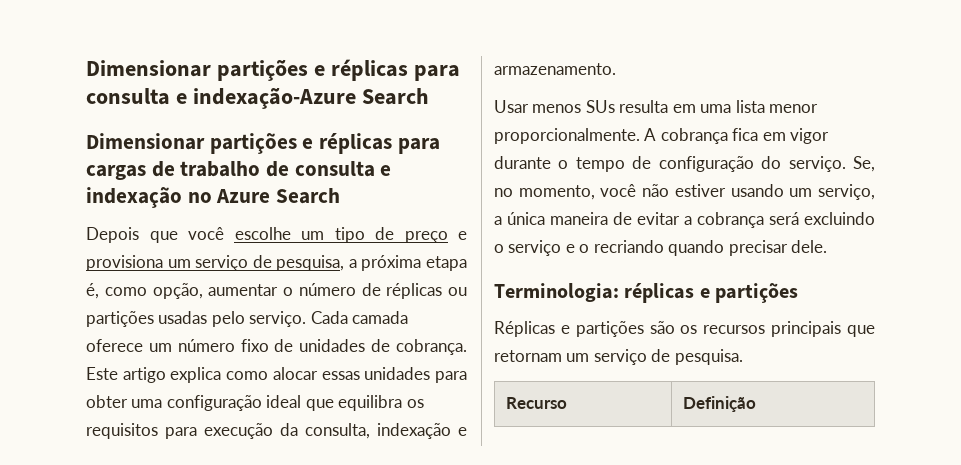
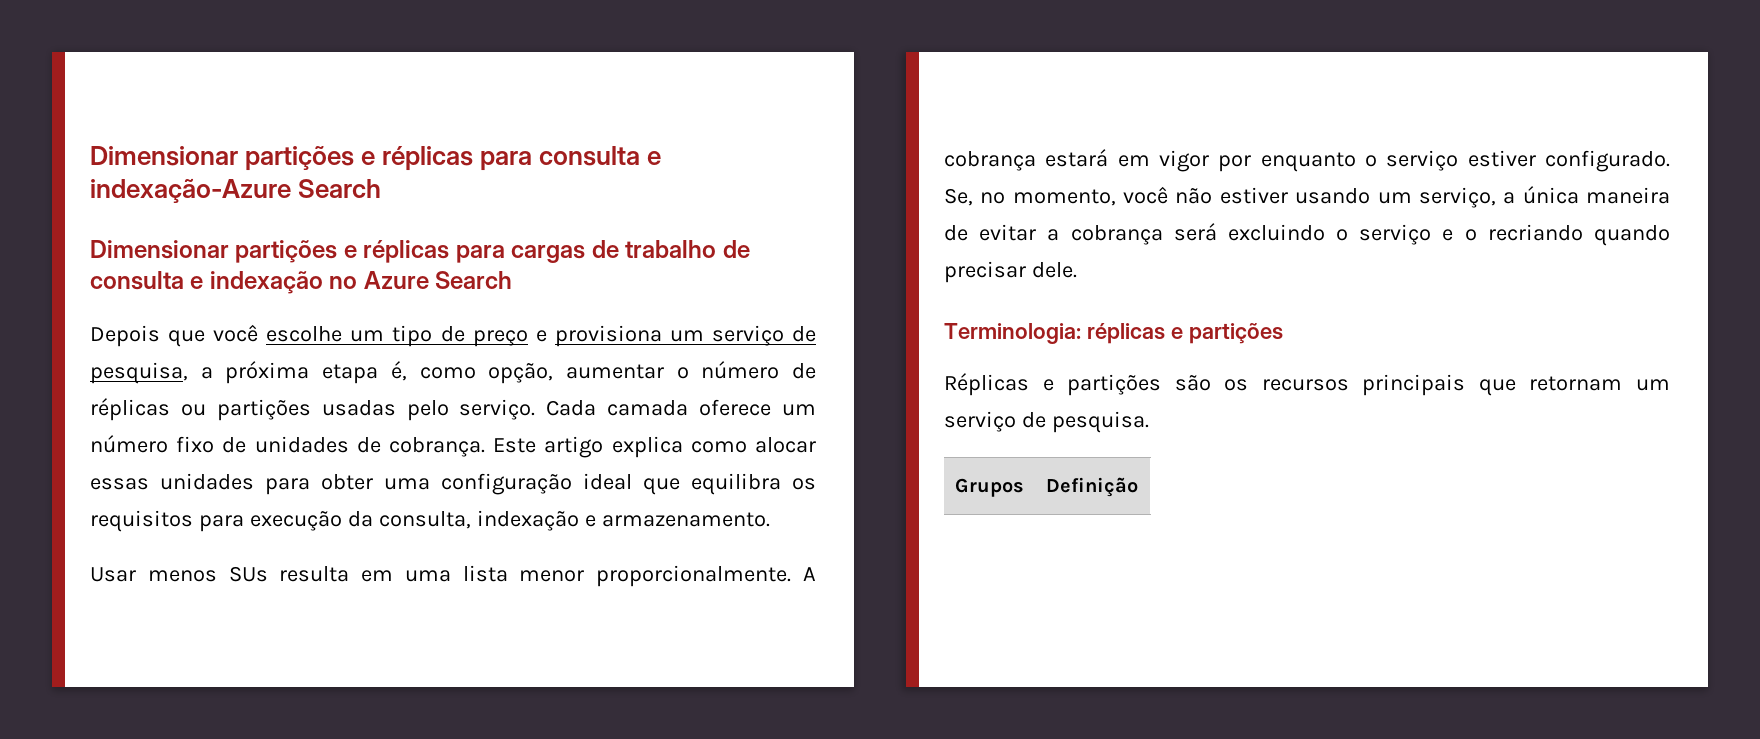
- A cobrança fica em vigor durante o tempo de configuração do serviço.
+ A cobrança estará em vigor por enquanto o serviço estiver configurado.
- Recurso | Definição
+ Grupos | Definição

